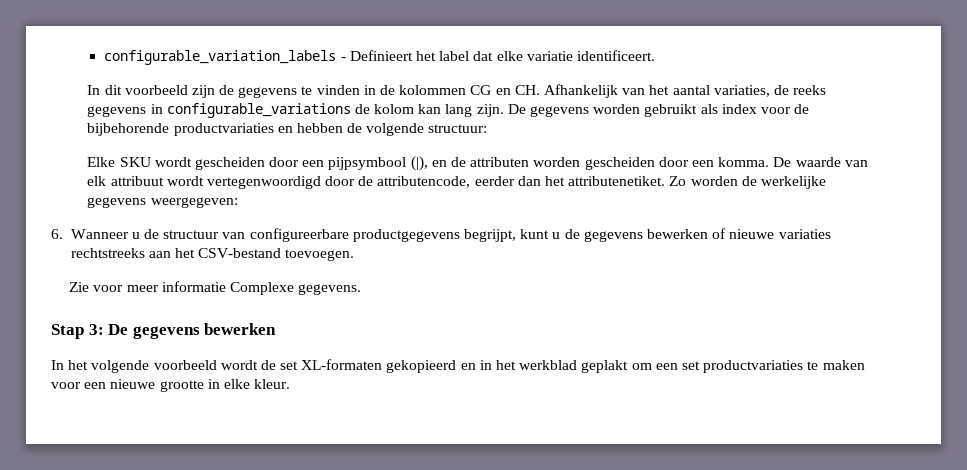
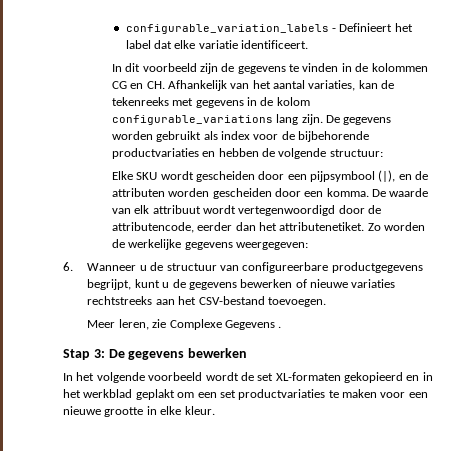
- In dit voorbeeld zijn de gegevens te vinden in de kolommen CG en CH. Afhankelijk van het aantal variaties, de reeks gegevens in configurable_variations de kolom kan lang zijn.
+ In dit voorbeeld zijn de gegevens te vinden in de kolommen CG en CH. Afhankelijk van het aantal variaties, kan de tekenreeks met gegevens in de kolom configurable_variations lang zijn.
- Zie voor meer informatie Complexe gegevens.
+ Meer leren, zie Complexe Gegevens .

